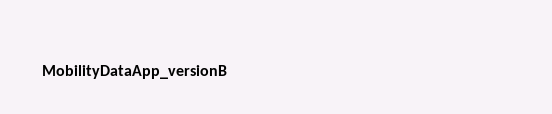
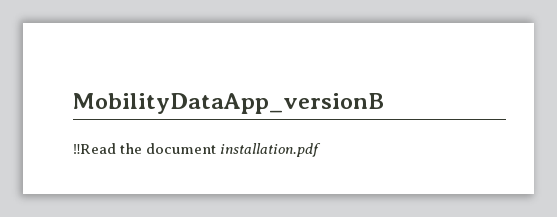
+ ‼Read the document installation.pdf

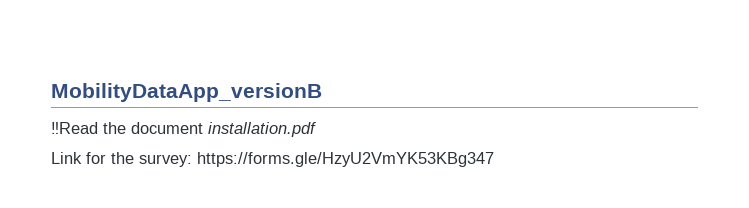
+ Link for the survey: https://forms.gle/HzyU2VmYK53KBg347

